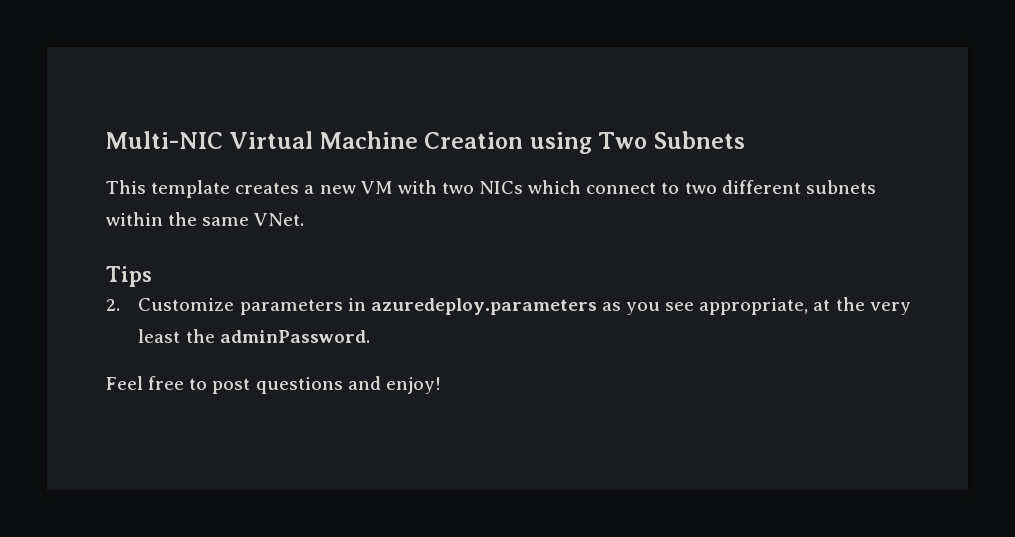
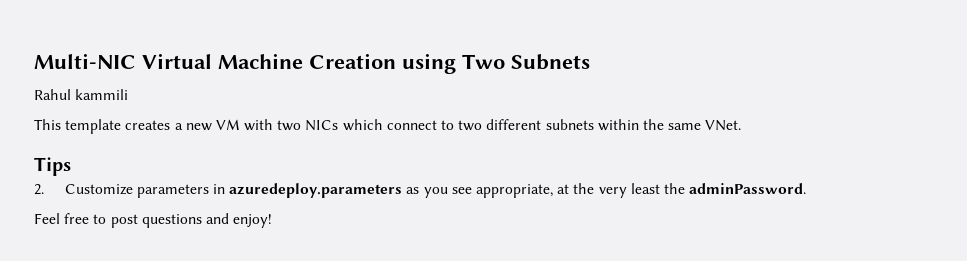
+ Rahul kammili

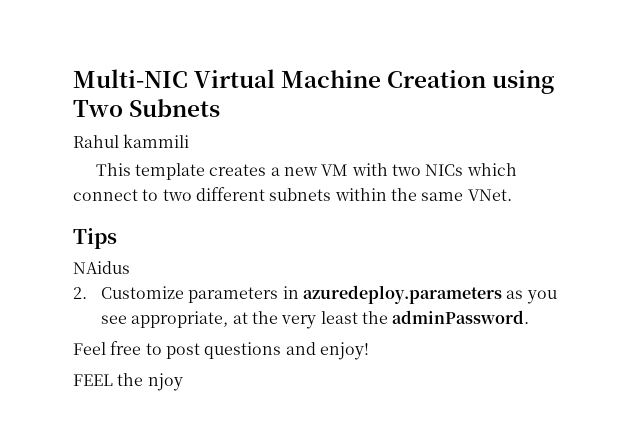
+ NAidus
+ FEEL the njoy

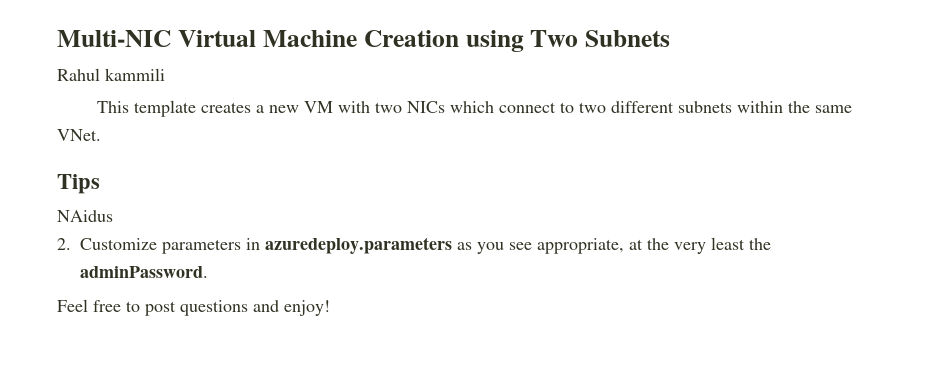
- FEEL the njoy

